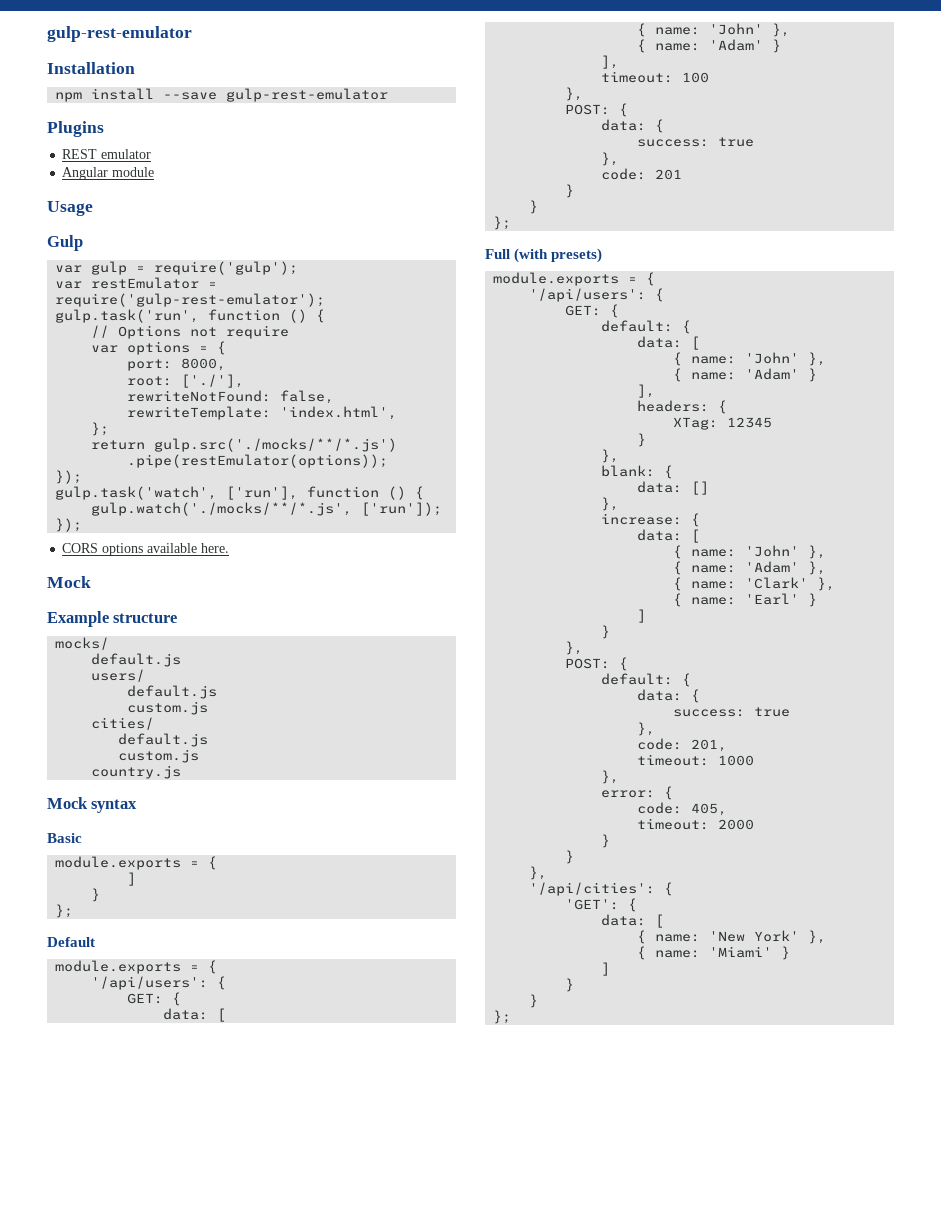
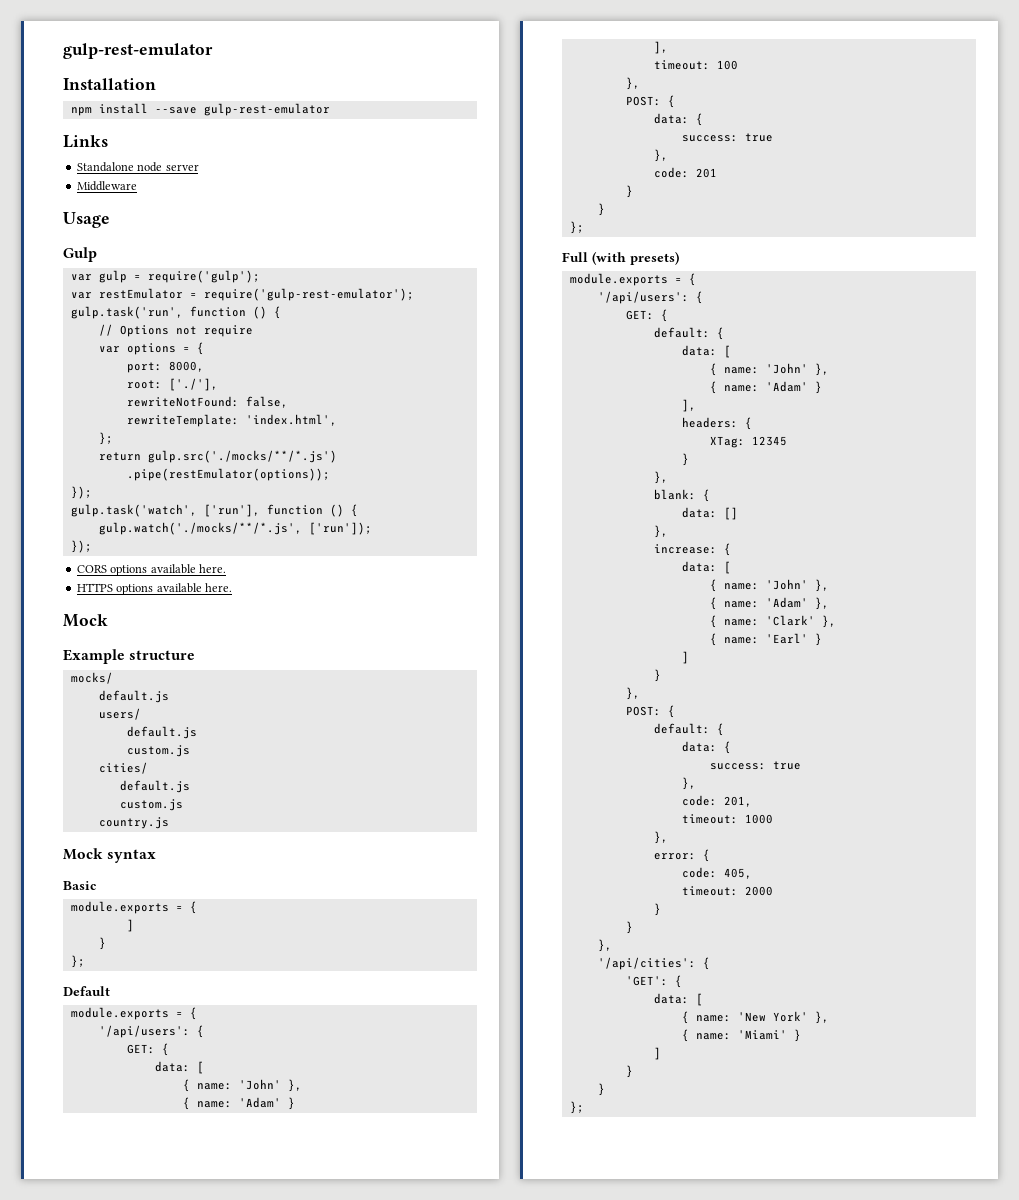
- Plugins
- REST emulator
- Angular module
+ Links
+ Standalone node server
+ Middleware
+ HTTPS options available here.

